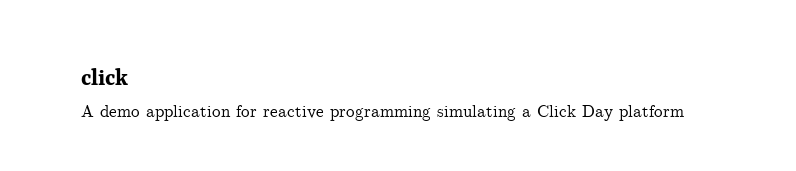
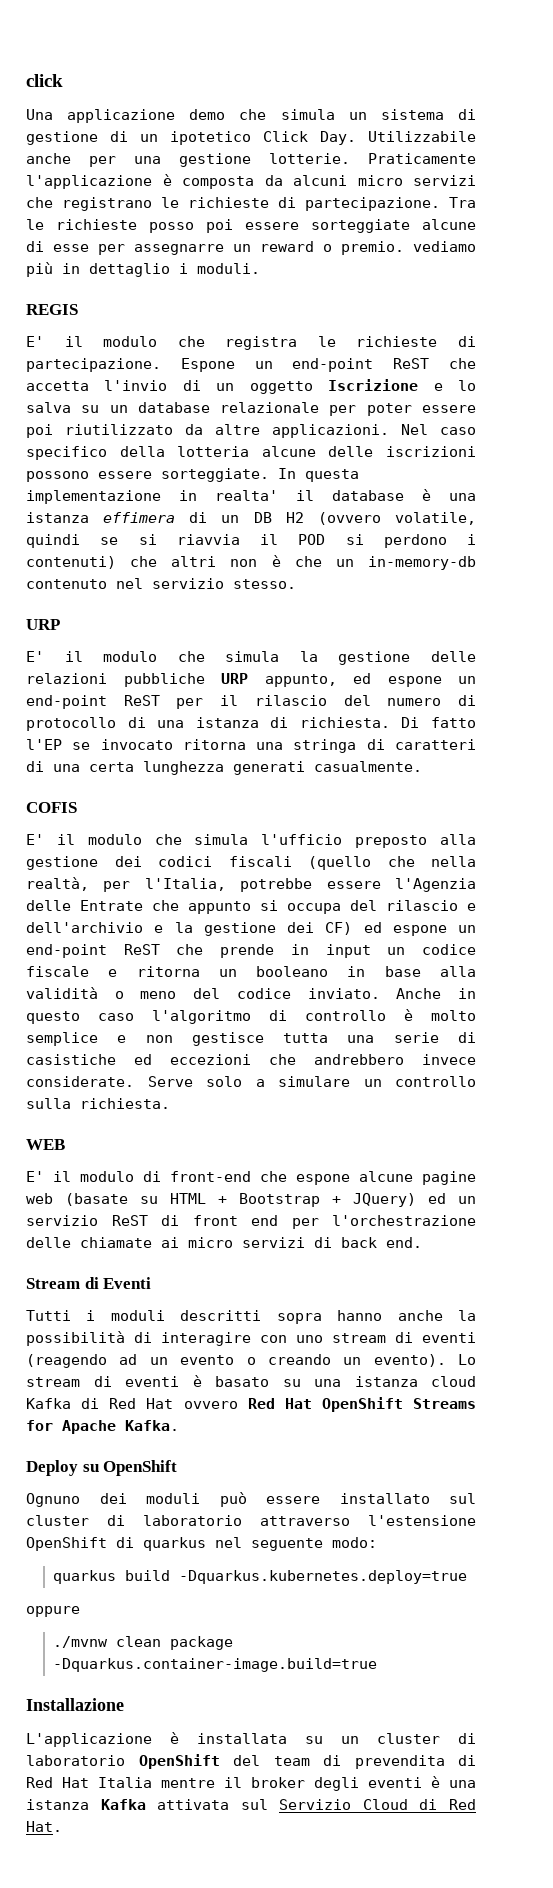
- A demo application for reactive programming simulating a Click Day platform
+ Una applicazione demo che simula un sistema di gestione di un ipotetico Click Day. Utilizzabile anche per una gestione lotterie. Praticamente l'applicazione è composta da alcuni micro servizi che registrano le richieste di partecipazione. Tra le richieste posso poi essere sorteggiate alcune di esse per assegnarre un reward o premio. vediamo più in dettaglio i moduli.
+ REGIS
+ E' il modulo che registra le richieste di partecipazione. Espone un end-point ReST che accetta l'invio di un oggetto Iscrizione e lo salva su un database relazionale per poter essere poi riutilizzato da altre applicazioni. Nel caso specifico della lotteria alcune delle iscrizioni possono essere sorteggiate. In questa implementazione in realta' il database è una istanza effimera di un DB H2 (ovvero volatile, quindi se si riavvia il POD si perdono i contenuti) che altri non è che un in-memory-db contenuto nel servizio stesso.
+ URP
+ E' il modulo che simula la gestione delle relazioni pubbliche URP appunto, ed espone un end-point ReST per il rilascio del numero di protocollo di una istanza di richiesta. Di fatto l'EP se invocato ritorna una stringa di caratteri di una certa lunghezza generati casualmente.
+ COFIS
+ E' il modulo che simula l'ufficio preposto alla gestione dei codici fiscali (quello che nella realtà, per l'Italia, potrebbe essere l'Agenzia delle Entrate che appunto si occupa del rilascio e dell'archivio e la gestione dei CF) ed espone un end-point ReST che prende in input un codice fiscale e ritorna un booleano in base alla validità o meno del codice inviato. Anche in questo caso l'algoritmo di controllo è molto semplice e non gestisce tutta una serie di casistiche ed eccezioni che andrebbero invece considerate. Serve solo a simulare un controllo sulla richiesta.
+ WEB
+ E' il modulo di front-end che espone alcune pagine web (basate su HTML + Bootstrap + JQuery) ed un servizio ReST di front end per l'orchestrazione delle chiamate ai micro servizi di back end.
+ Stream di Eventi
+ Tutti i moduli descritti sopra hanno anche la possibilità di interagire con uno stream di eventi (reagendo ad un evento o creando un evento). Lo stream di eventi è basato su una istanza cloud Kafka di Red Hat ovvero Red Hat OpenShift Streams for Apache Kafka.
+ Deploy su OpenShift
+ Ognuno dei moduli può essere installato sul cluster di laboratorio attraverso l'estensione OpenShift di quarkus nel seguente modo:
+ quarkus build -Dquarkus.kubernetes.deploy=true
+ oppure
+ ./mvnw clean package -Dquarkus.container-image.build=true
+ Installazione
+ L'applicazione è installata su un cluster di laboratorio OpenShift del team di prevendita di Red Hat Italia mentre il broker degli eventi è una istanza Kafka attivata sul Servizio Cloud di Red Hat.

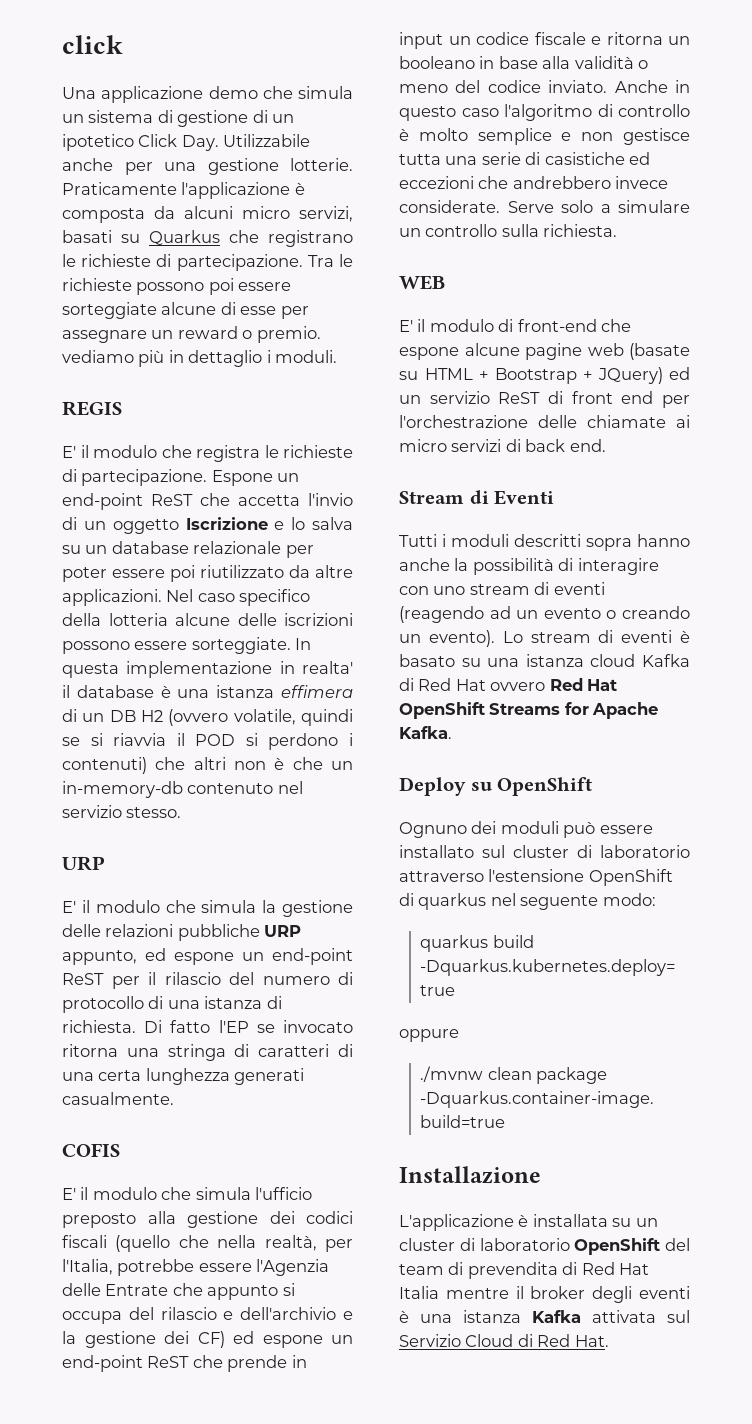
- Praticamente l'applicazione è composta da alcuni micro servizi che registrano le richieste di partecipazione.
+ Praticamente l'applicazione è composta da alcuni micro servizi, basati su Quarkus che registrano le richieste di partecipazione.
- Tra le richieste posso poi essere sorteggiate alcune di esse per assegnarre un reward o premio. vediamo più in dettaglio i moduli.
+ Tra le richieste possono poi essere sorteggiate alcune di esse per assegnare un reward o premio. vediamo più in dettaglio i moduli.

